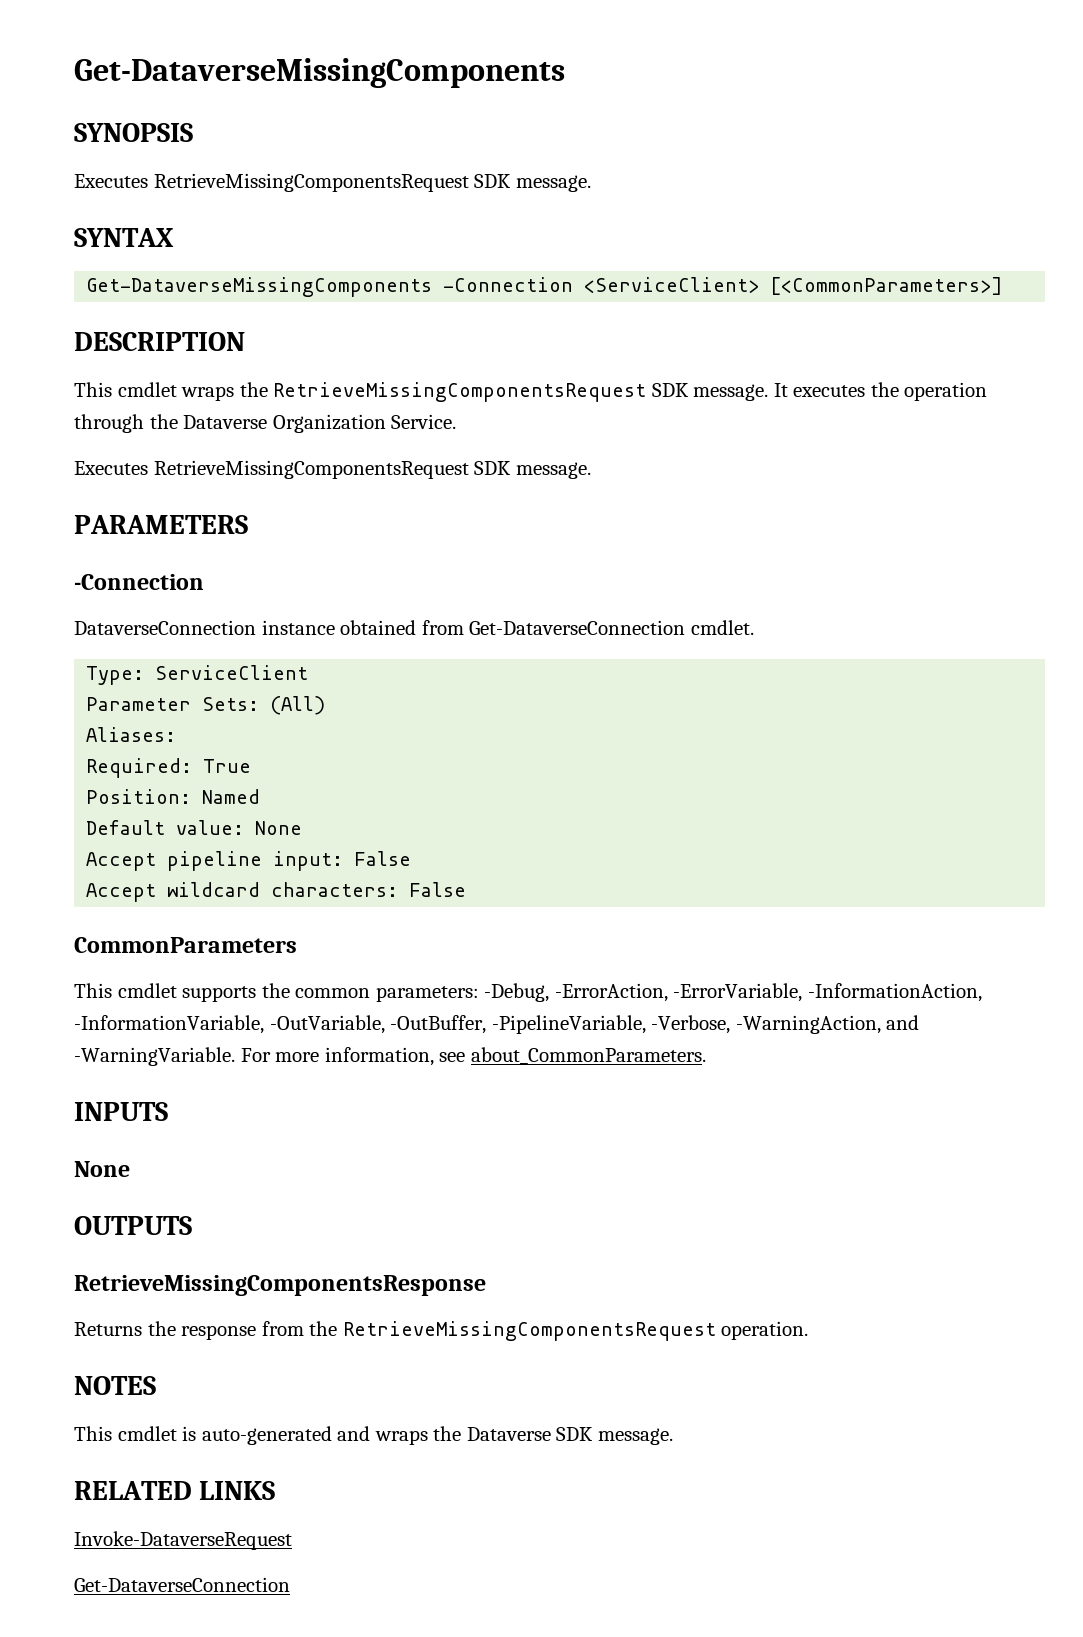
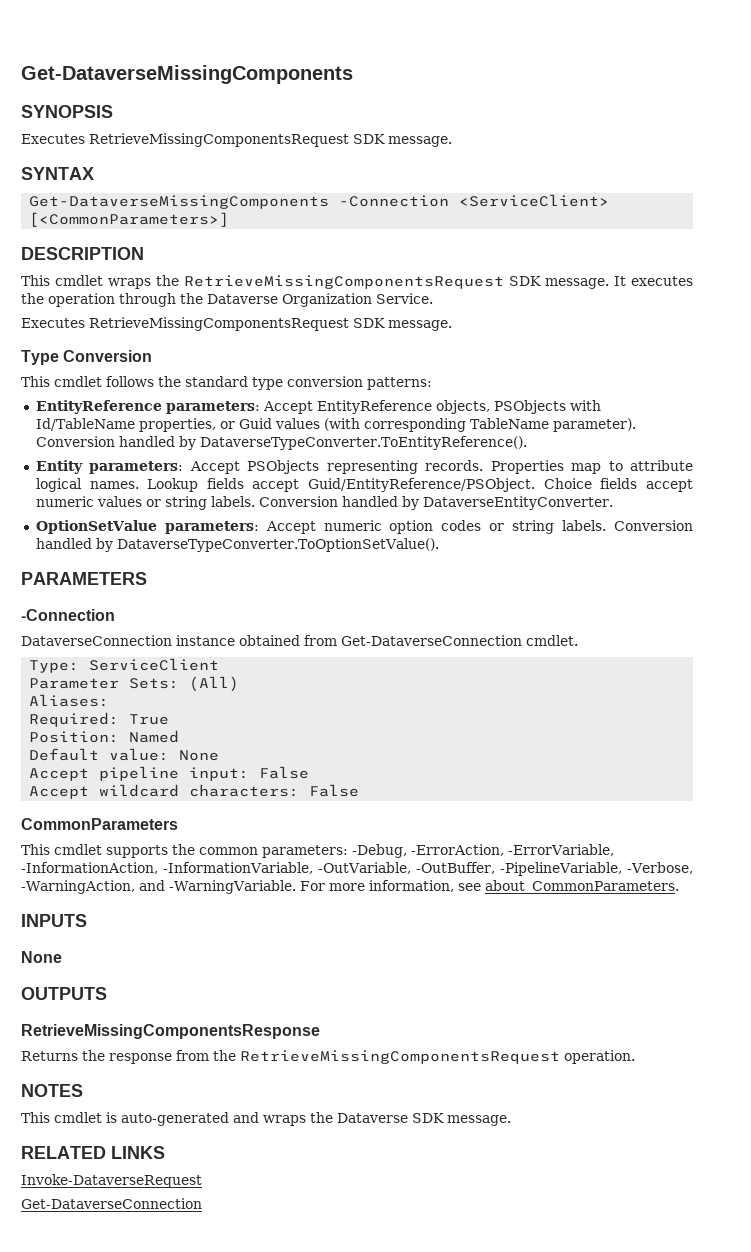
+ Type Conversion
+ This cmdlet follows the standard type conversion patterns:
+ EntityReference parameters: Accept EntityReference objects, PSObjects with Id/TableName properties, or Guid values (with corresponding TableName parameter). Conversion handled by DataverseTypeConverter.ToEntityReference().
+ Entity parameters: Accept PSObjects representing records. Properties map to attribute logical names. Lookup fields accept Guid/EntityReference/PSObject. Choice fields accept numeric values or string labels. Conversion handled by DataverseEntityConverter.
+ OptionSetValue parameters: Accept numeric option codes or string labels. Conversion handled by DataverseTypeConverter.ToOptionSetValue().

